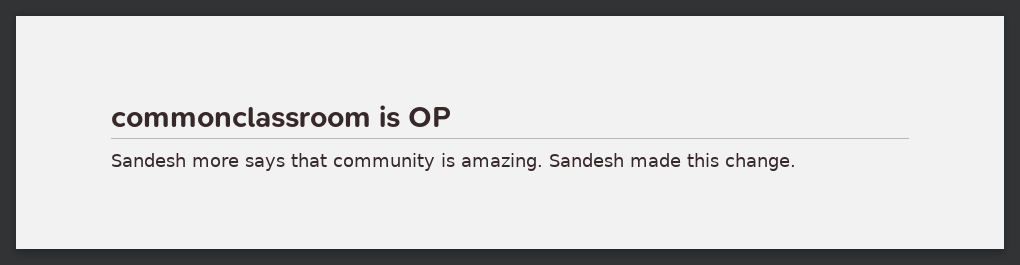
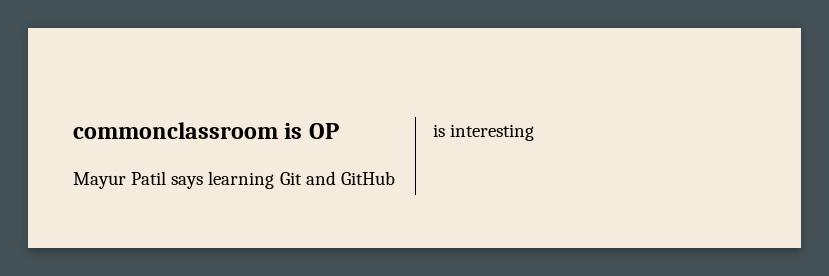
- Sandesh more says that community is amazing. Sandesh made this change.
+ Mayur Patil says learning Git and GitHub is interesting

